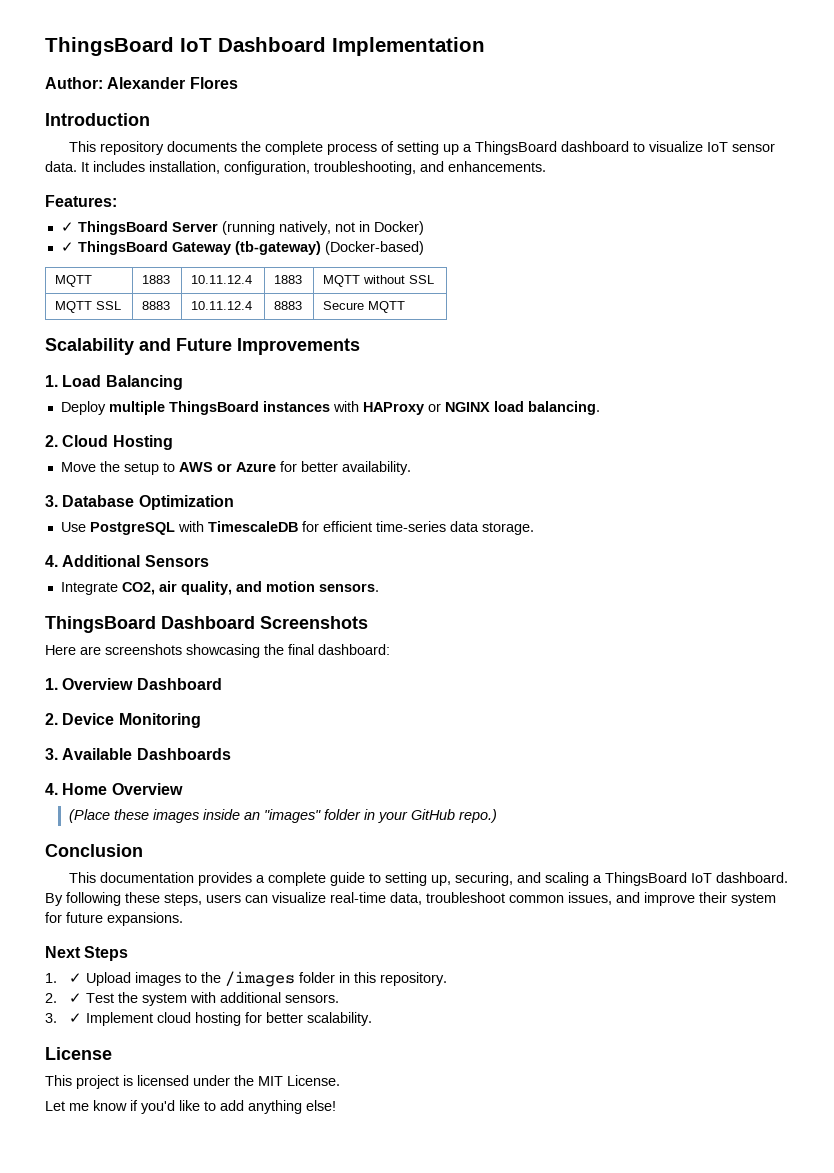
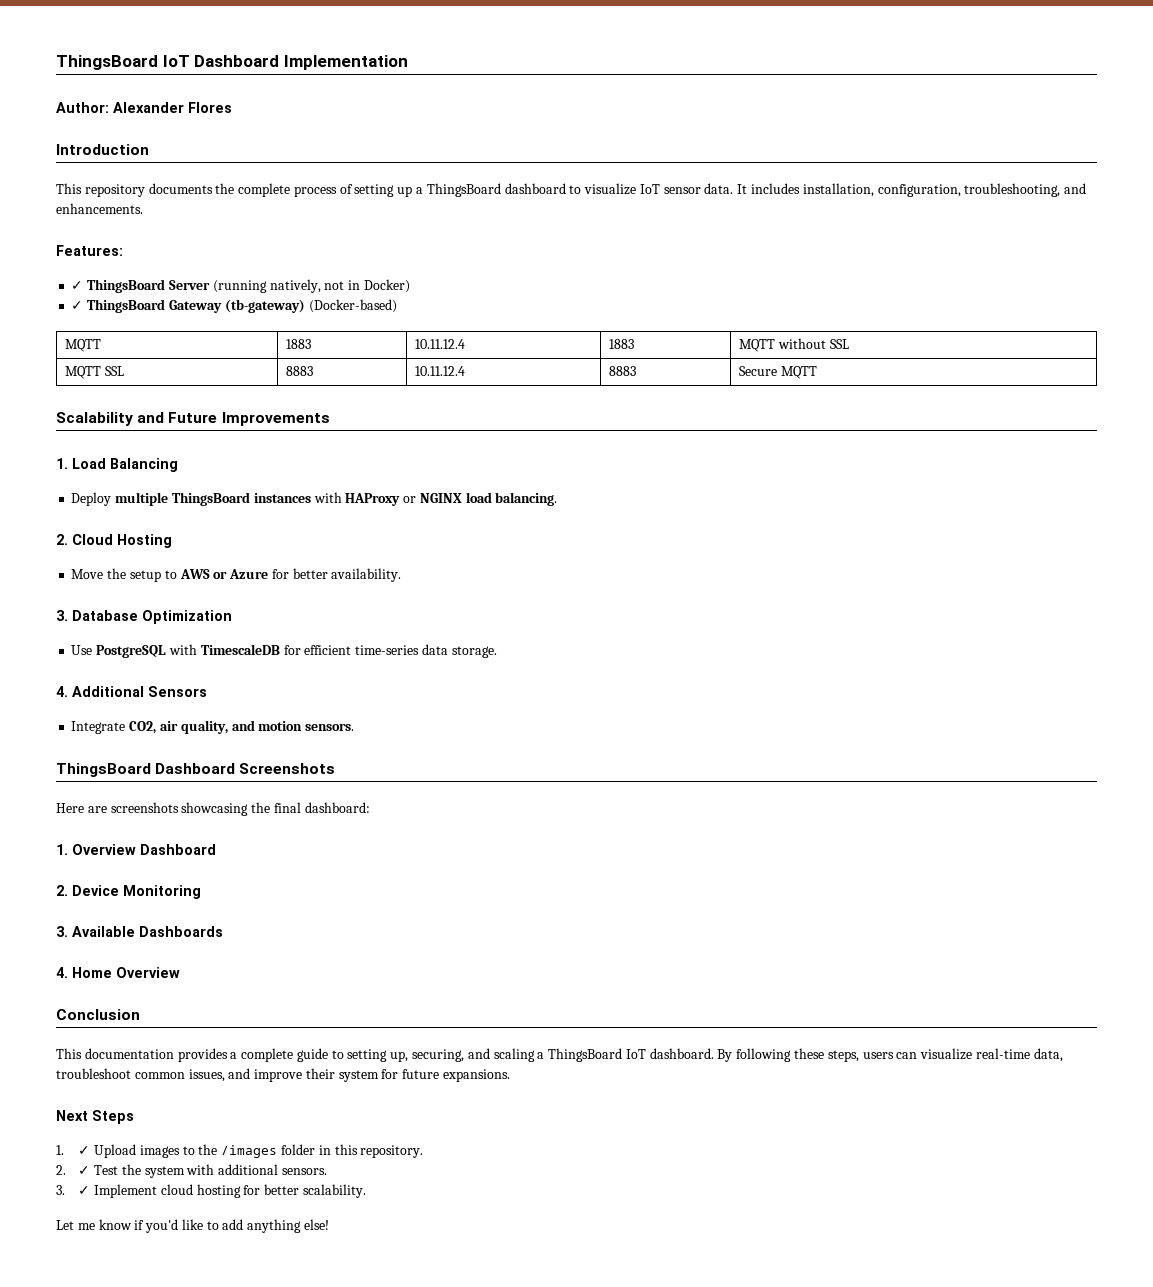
- (Place these images inside an "images" folder in your GitHub repo.)
- License
- This project is licensed under the MIT License.

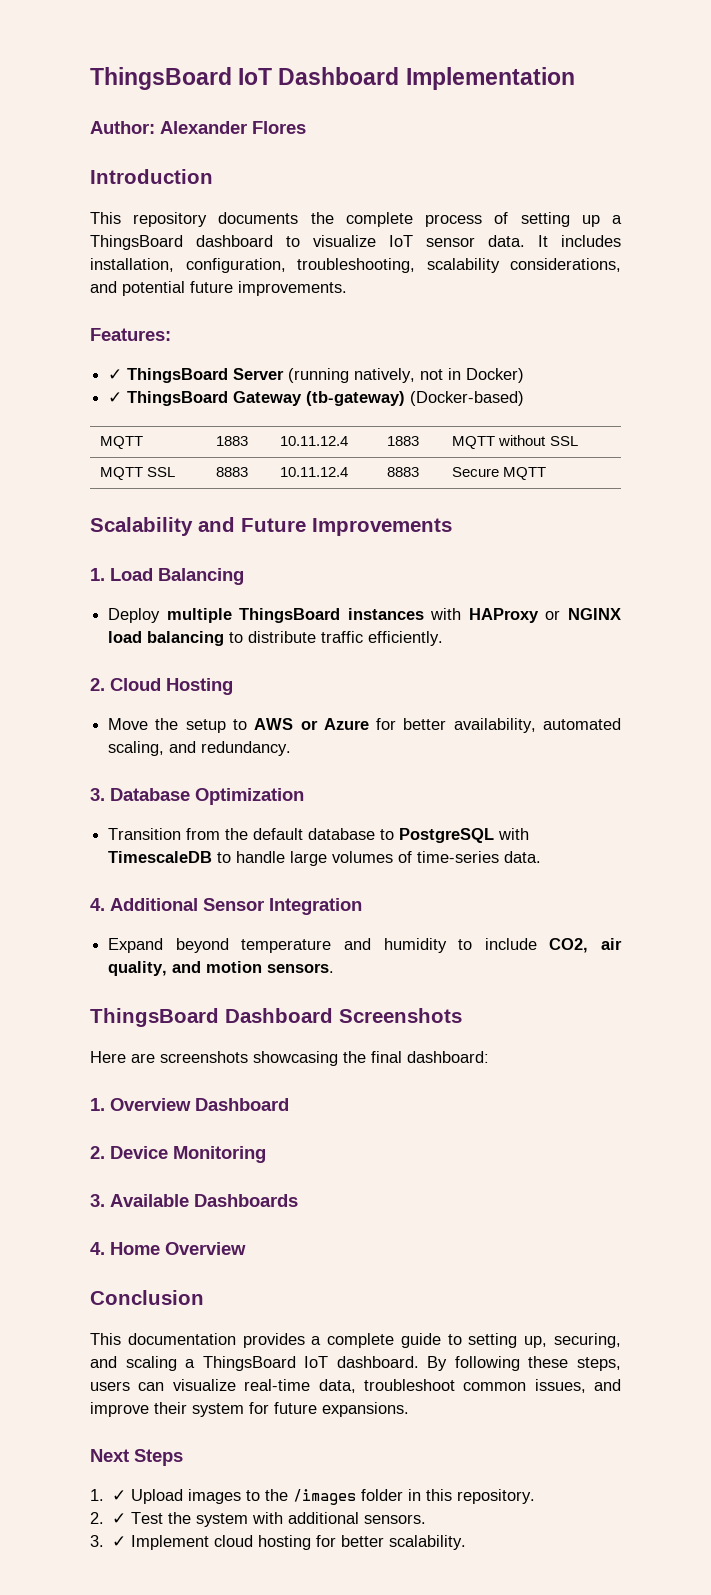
- It includes installation, configuration, troubleshooting, and enhancements.
+ It includes installation, configuration, troubleshooting, scalability considerations, and potential future improvements.
- Deploy multiple ThingsBoard instances with HAProxy or NGINX load balancing.
+ Deploy multiple ThingsBoard instances with HAProxy or NGINX load balancing to distribute traffic efficiently.
- Move the setup to AWS or Azure for better availability.
+ Move the setup to AWS or Azure for better availability, automated scaling, and redundancy.
  3. Database Optimization
- Use PostgreSQL with TimescaleDB for efficient time-series data storage.
- 4. Additional Sensors
- Integrate CO2, air quality, and motion sensors.
+ Transition from the default database to PostgreSQL with TimescaleDB to handle large volumes of time-series data.
+ 4. Additional Sensor Integration
+ Expand beyond temperature and humidity to include CO2, air quality, and motion sensors.
- Let me know if you'd like to add anything else!

